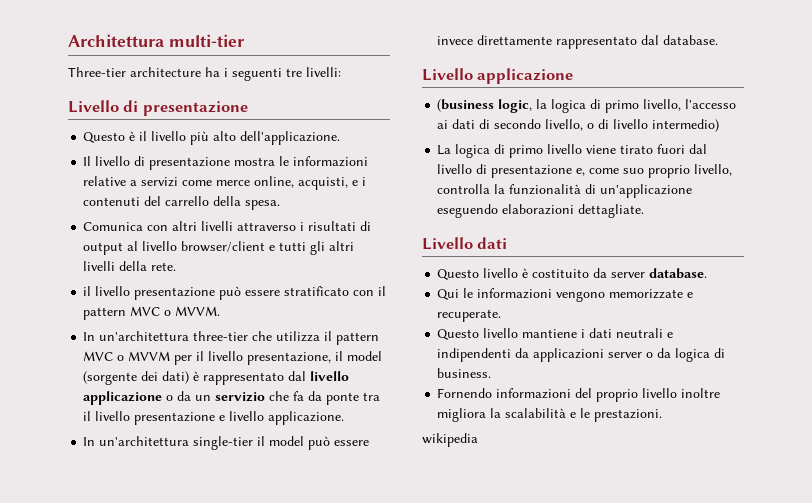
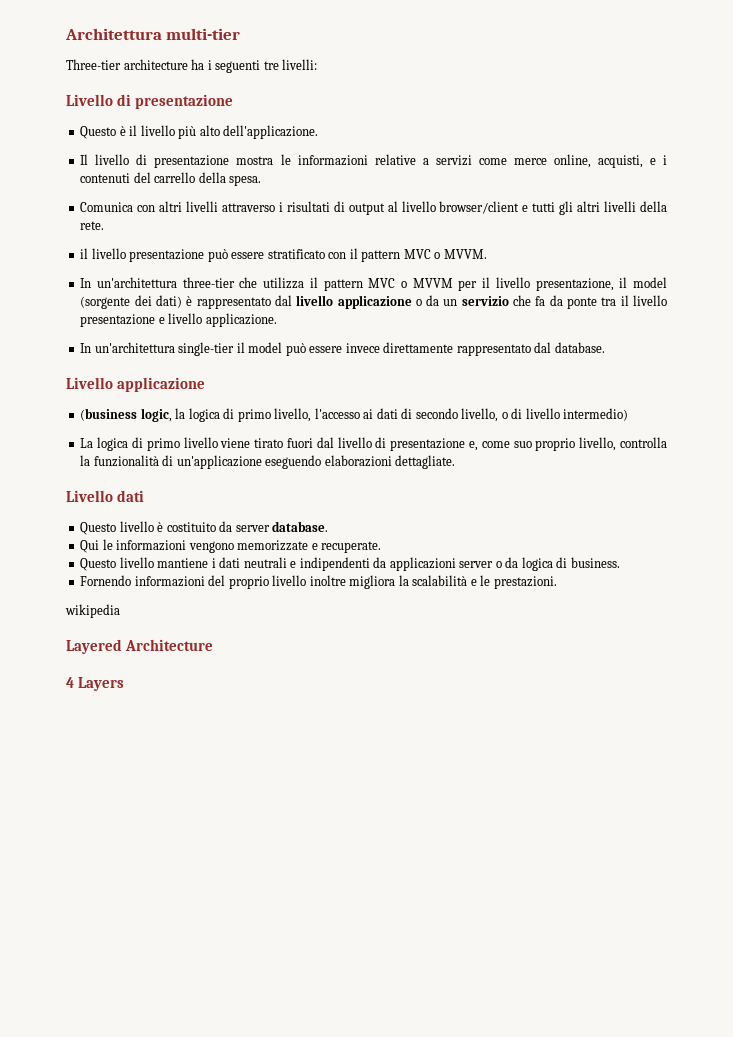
+ Layered Architecture
+ 4 Layers

